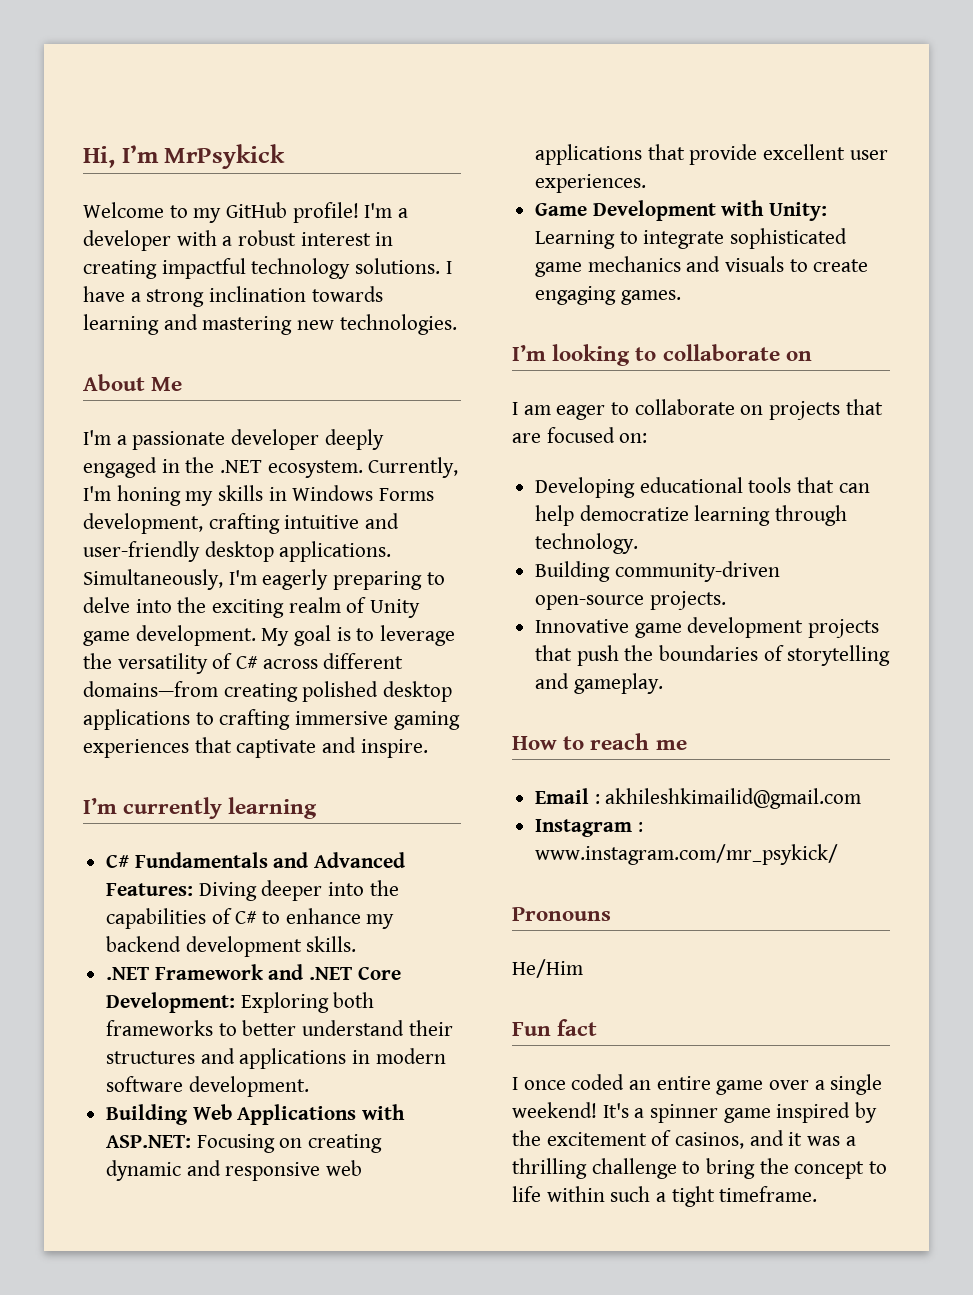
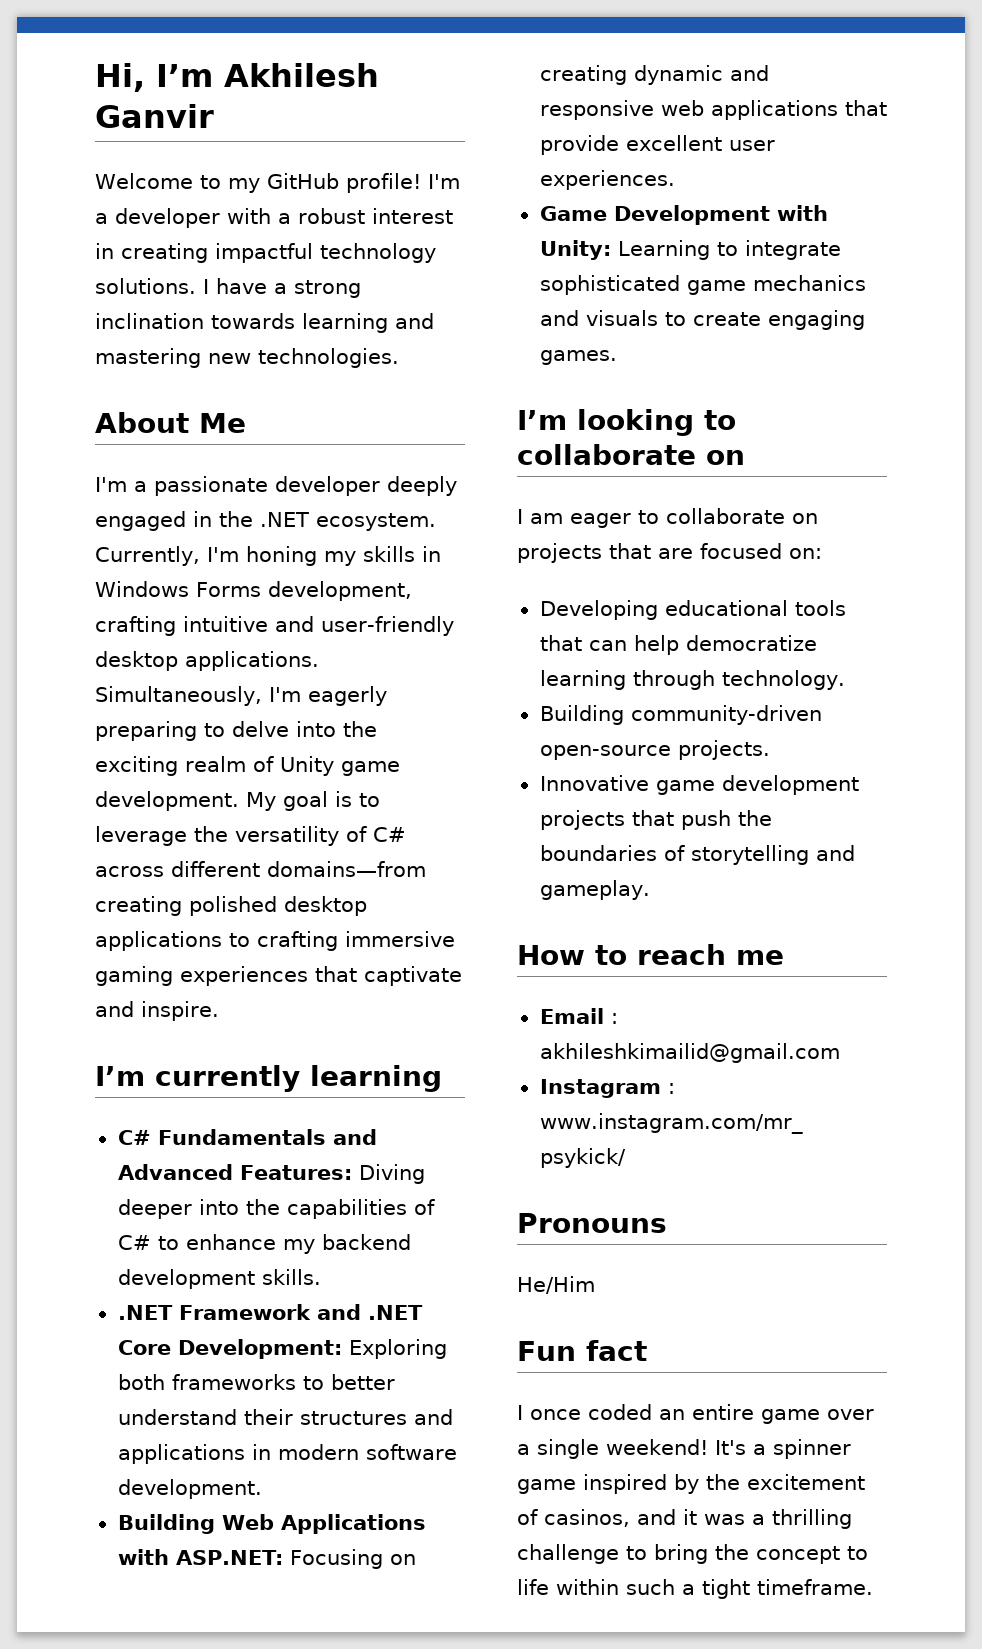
- Hi, I’m MrPsykick
+ Hi, I’m Akhilesh Ganvir

